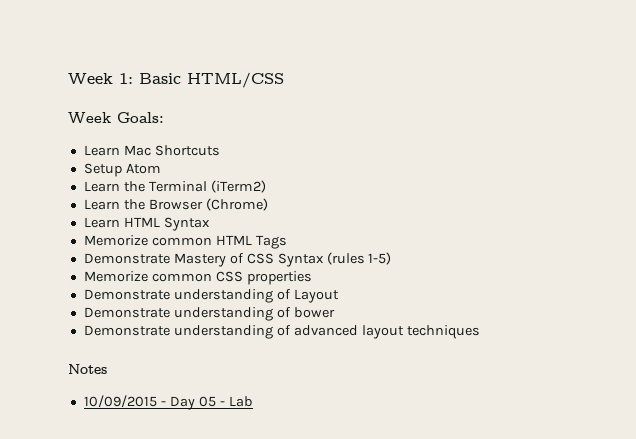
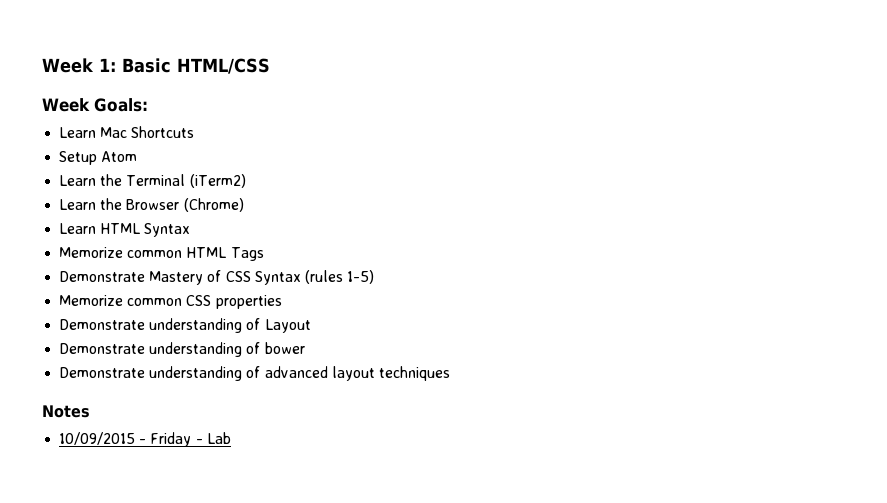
- 10/09/2015 - Day 05 - Lab
+ 10/09/2015 - Friday - Lab

